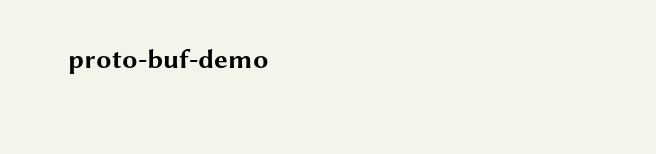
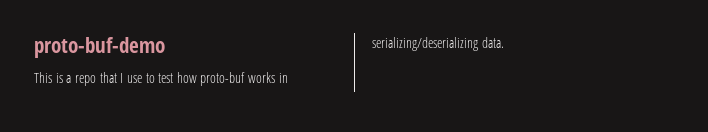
+ This is a repo that I use to test how proto-buf works in serializing/deserializing data.

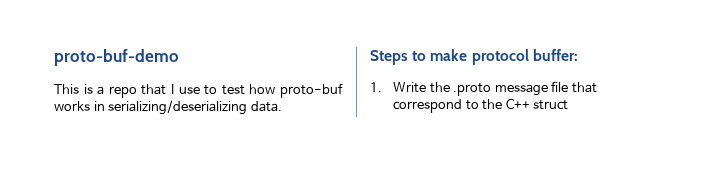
+ Steps to make protocol buffer:
+ 1. Write the .proto message file that correspond to the C++ struct

